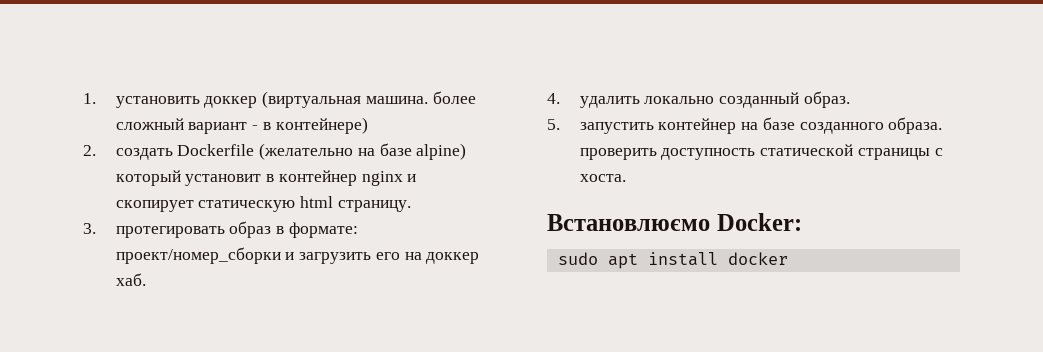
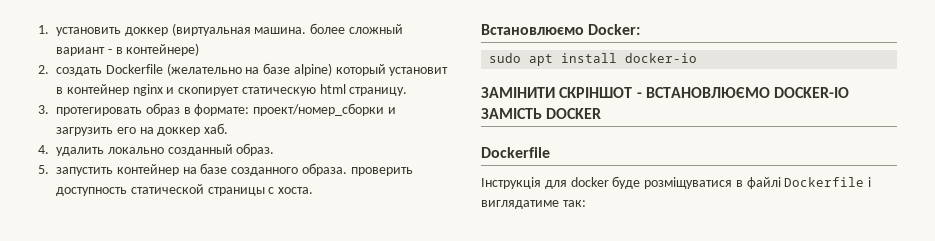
- sudo apt install docker
+ sudo apt install docker-io
+ ЗАМІНИТИ СКРІНШОТ - ВСТАНОВЛЮЄМО DOCKER-IO ЗАМІСТЬ DOCKER
+ Dockerfile
+ Інструкція для docker буде розміщуватися в файлі Dockerfile і виглядатиме так:

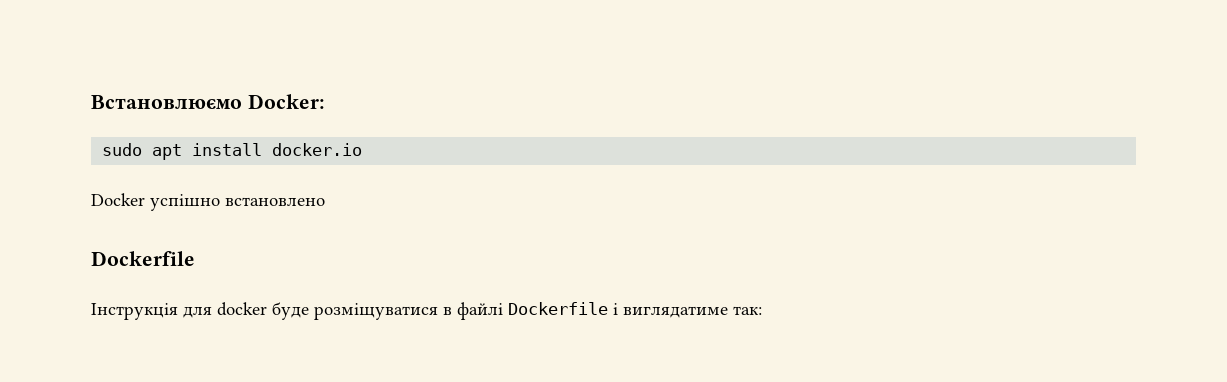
- 1. установить доккер (виртуальная машина. более сложный вариант - в контейнере)
- 2. создать Dockerfile (желательно на базе alpine) который установит в контейнер nginx и скопирует статическую html страницу.
- 3. протегировать образ в формате: проект/номер_сборки и загрузить его на доккер хаб.
- 4. удалить локально созданный образ.
- 5. запустить контейнер на базе созданного образа. проверить доступность статической страницы с хоста.
- sudo apt install docker-io
- ЗАМІНИТИ СКРІНШОТ - ВСТАНОВЛЮЄМО DOCKER-IO ЗАМІСТЬ DOCKER
+ sudo apt install docker.io
+ Docker успішно встановлено

